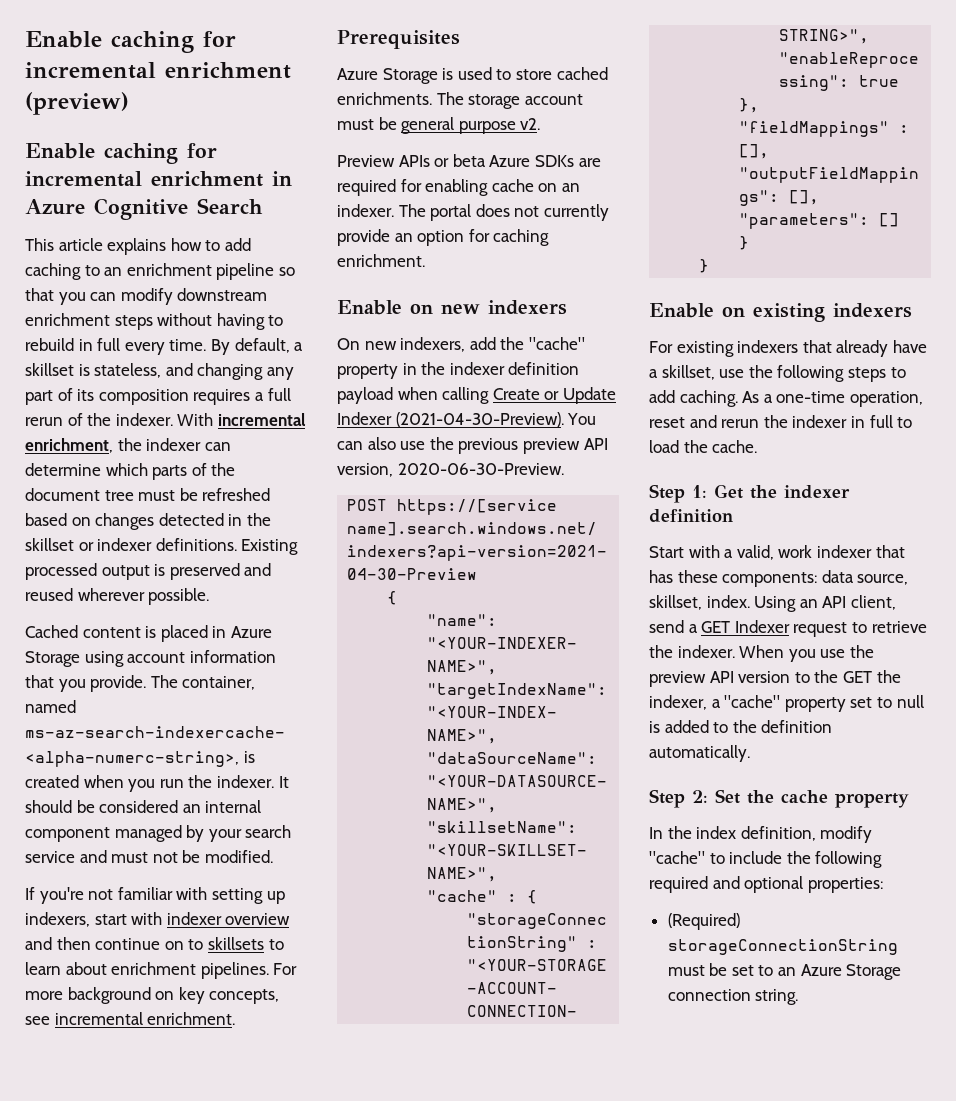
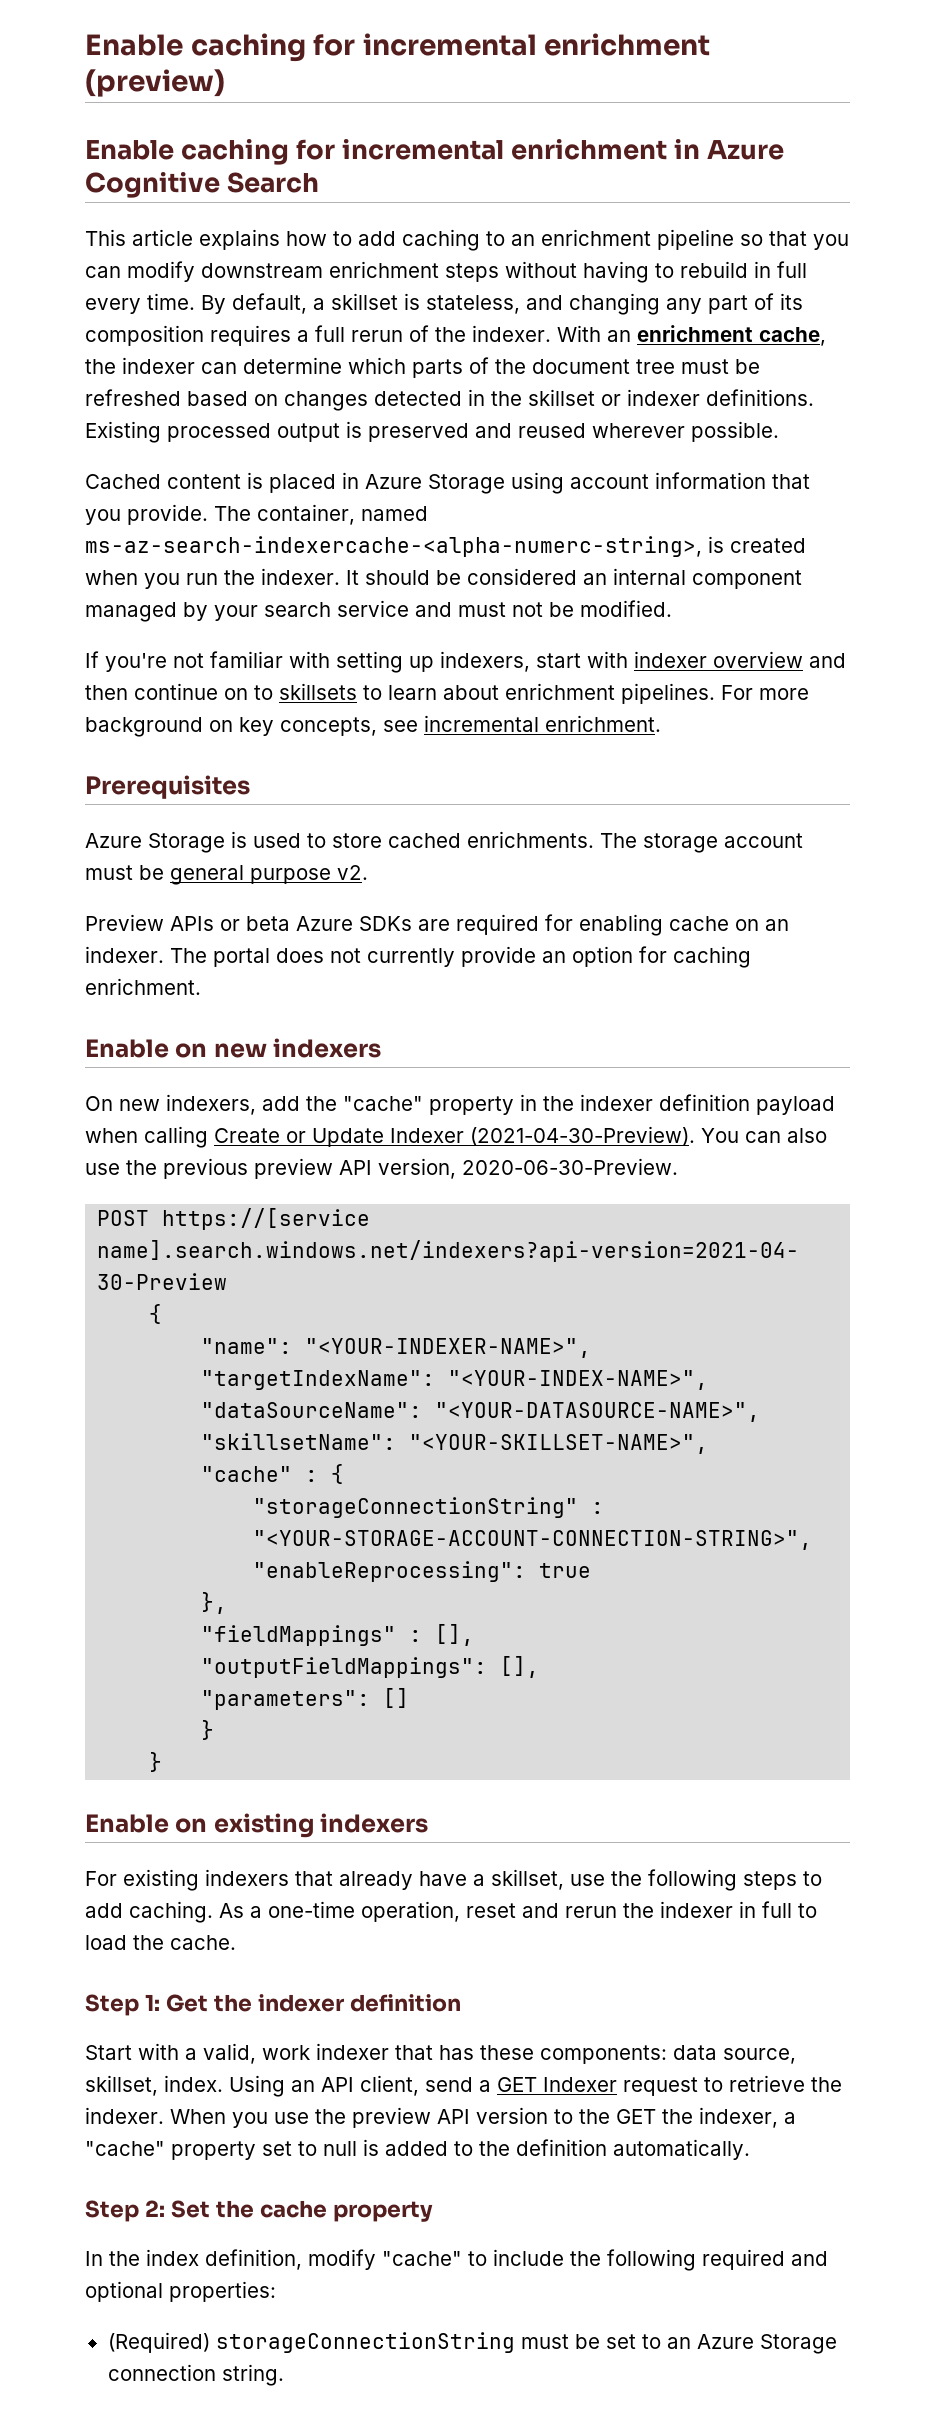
- With incremental enrichment, the indexer can determine which parts of the document tree must be refreshed based on changes detected in the skillset or indexer definitions.
+ With an enrichment cache, the indexer can determine which parts of the document tree must be refreshed based on changes detected in the skillset or indexer definitions.

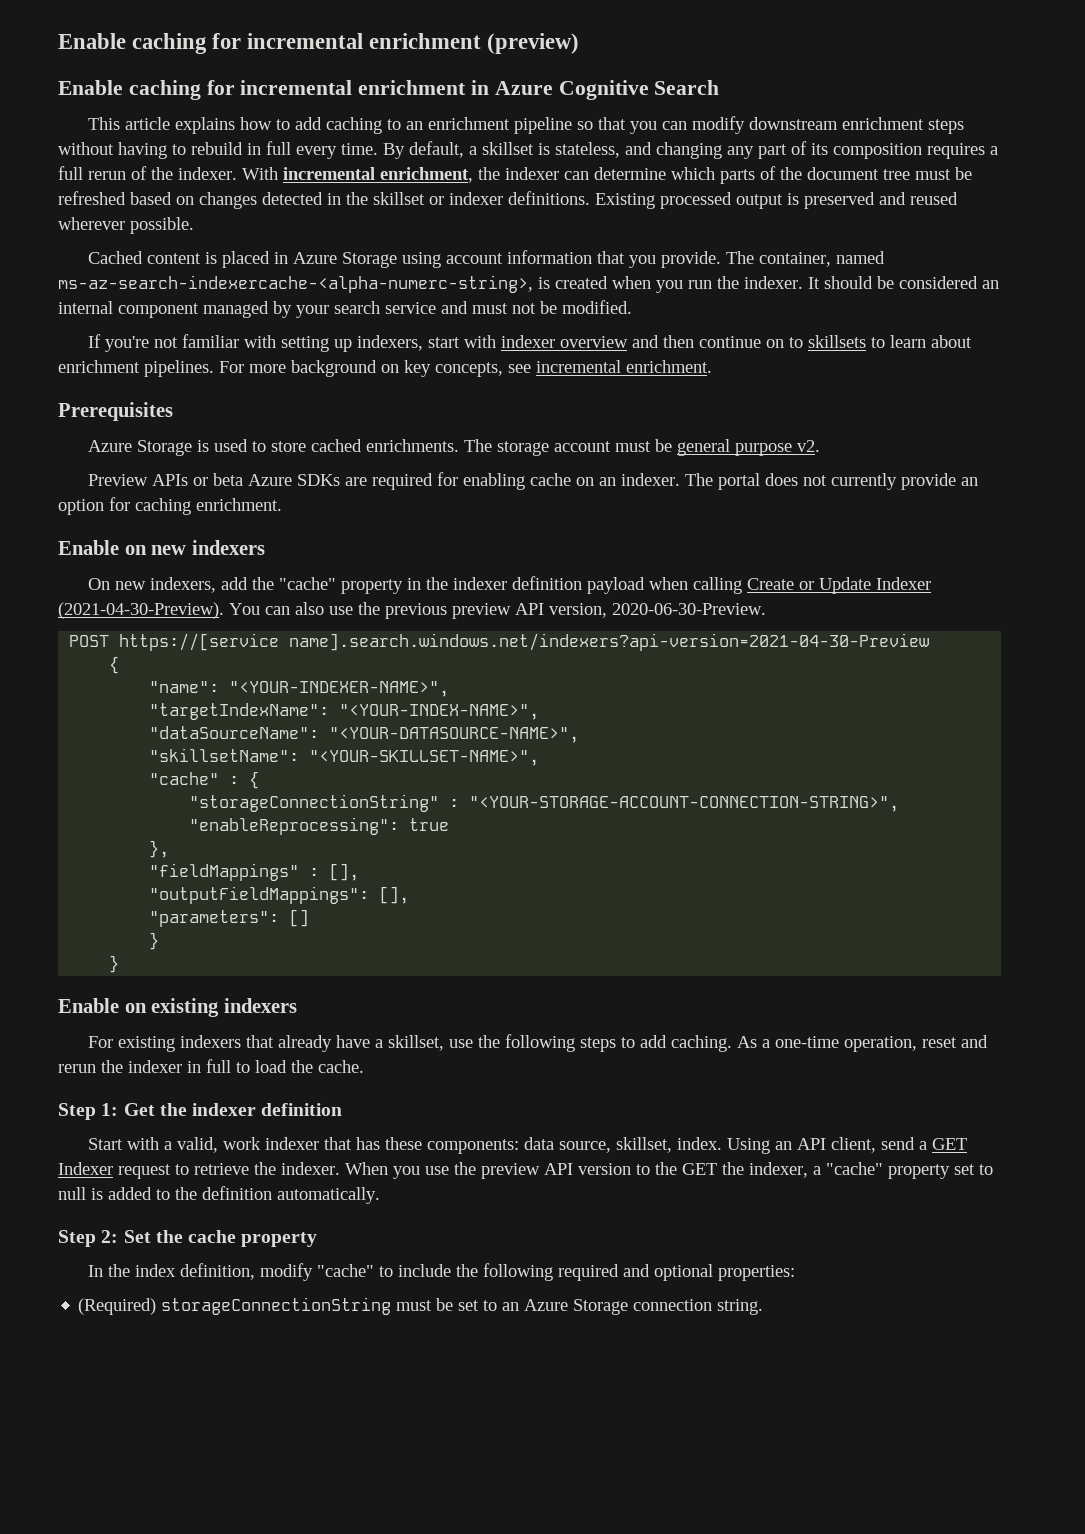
- With an enrichment cache, the indexer can determine which parts of the document tree must be refreshed based on changes detected in the skillset or indexer definitions.
+ With incremental enrichment, the indexer can determine which parts of the document tree must be refreshed based on changes detected in the skillset or indexer definitions.

